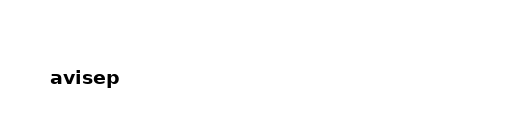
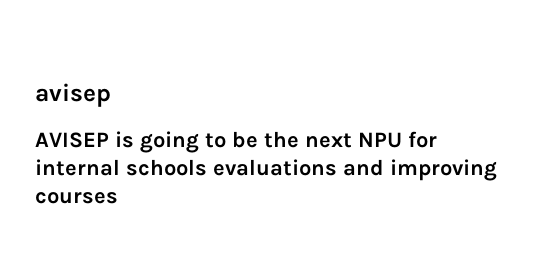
+ AVISEP is going to be the next NPU for internal schools evaluations and improving courses

